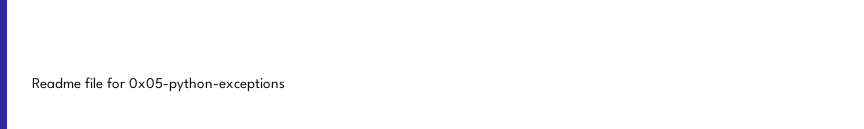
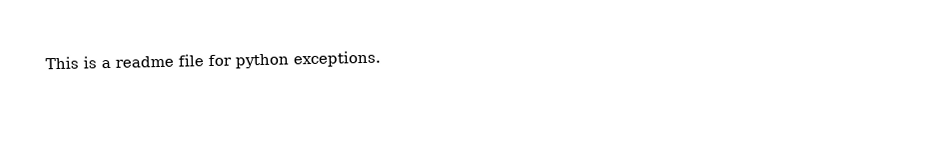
- Readme file for 0x05-python-exceptions
+ This is a readme file for python exceptions.

